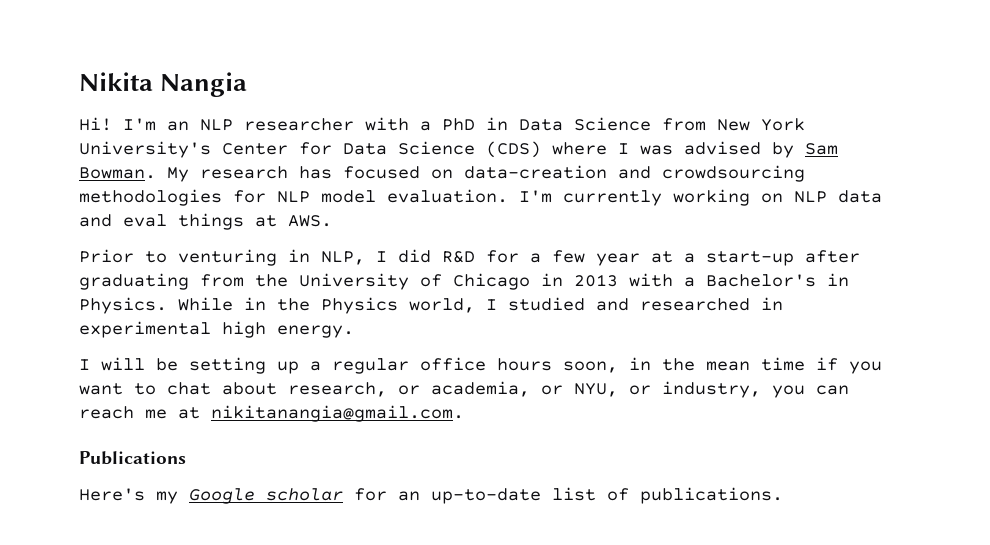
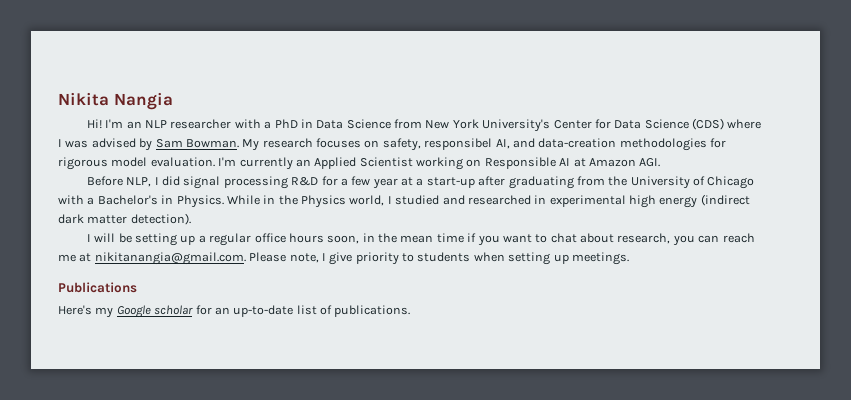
- My research has focused on data-creation and crowdsourcing methodologies for NLP model evaluation.
+ My research focuses on safety, responsibel AI, and data-creation methodologies for rigorous model evaluation.
- I'm currently working on NLP data and eval things at AWS.
- Prior to venturing in NLP, I did R&D for a few year at a start-up after graduating from the University of Chicago in 2013 with a Bachelor's in Physics.
+ I'm currently an Applied Scientist working on Responsible AI at Amazon AGI.
+ Before NLP, I did signal processing R&D for a few year at a start-up after graduating from the University of Chicago with a Bachelor's in Physics.
- While in the Physics world, I studied and researched in experimental high energy.
+ While in the Physics world, I studied and researched in experimental high energy (indirect dark matter detection).
- I will be setting up a regular office hours soon, in the mean time if you want to chat about research, or academia, or NYU, or industry, you can reach me at nikitanangia@gmail.com.
+ I will be setting up a regular office hours soon, in the mean time if you want to chat about research, you can reach me at nikitanangia@gmail.com. Please note, I give priority to students when setting up meetings.

